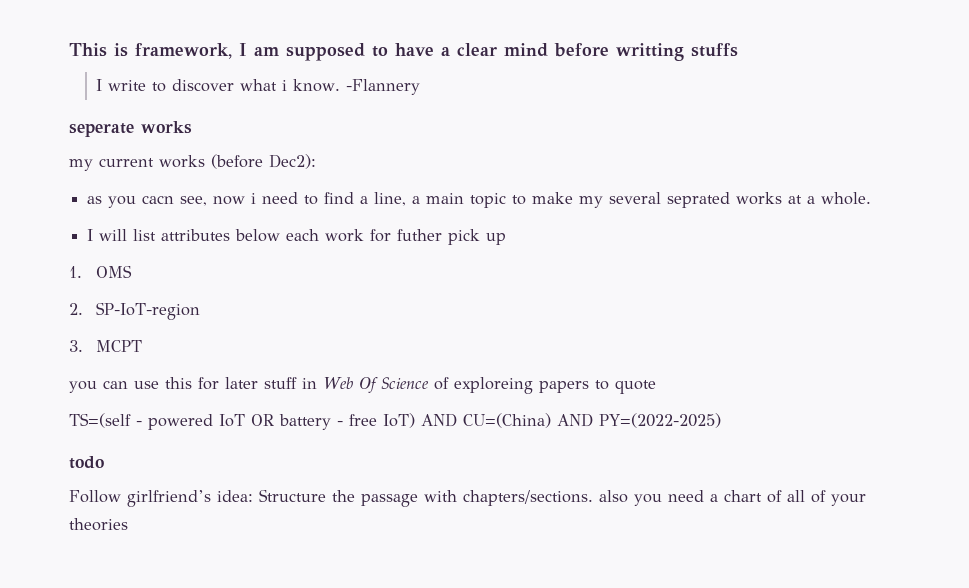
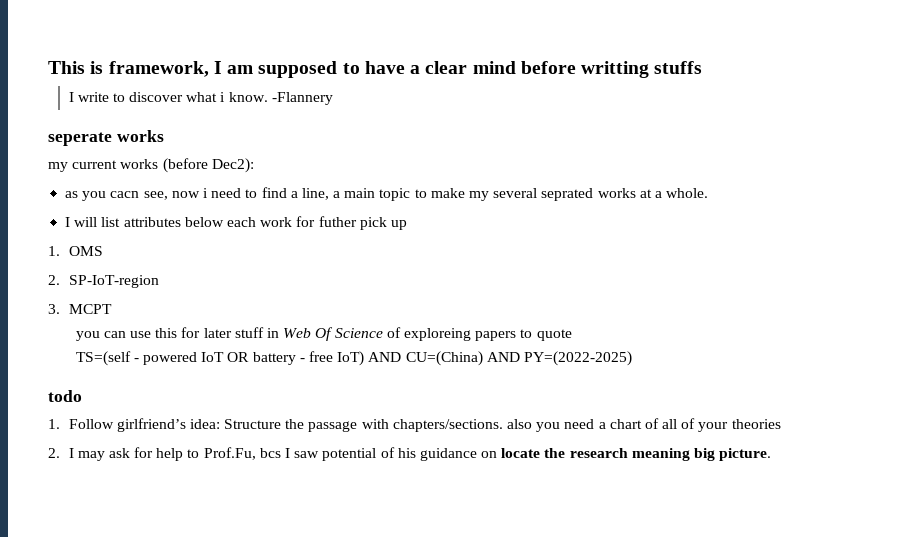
- Follow girlfriend’s idea: Structure the passage with chapters/sections. also you need a chart of all of your theories
+ 1. Follow girlfriend’s idea: Structure the passage with chapters/sections. also you need a chart of all of your theories
+ 2. I may ask for help to Prof.Fu, bcs I saw potential of his guidance on locate the research meaning big picture.

